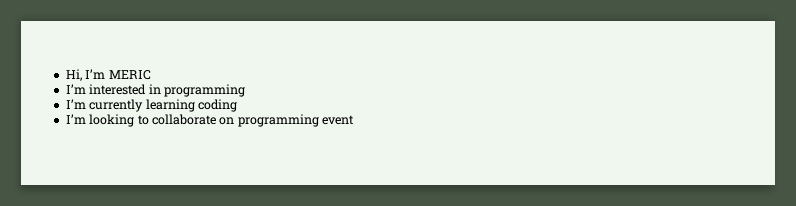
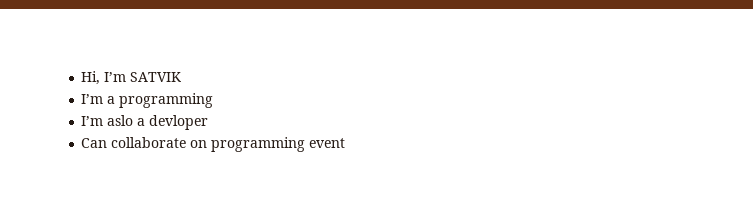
- Hi, I’m MERIC
- I’m interested in programming
+ Hi, I’m SATVIK
+ I’m a programming
- I’m currently learning coding
- I’m looking to collaborate on programming event
+ I’m aslo a devloper
+ Can collaborate on programming event

